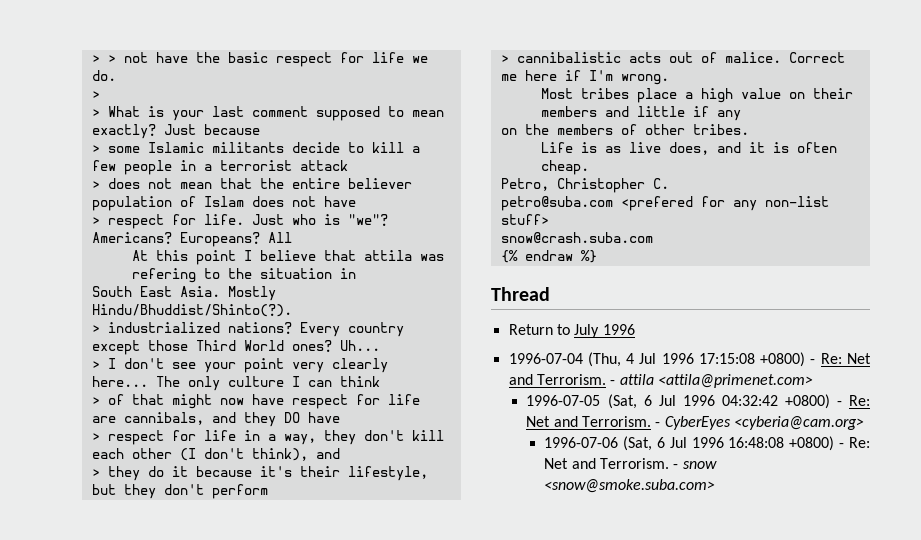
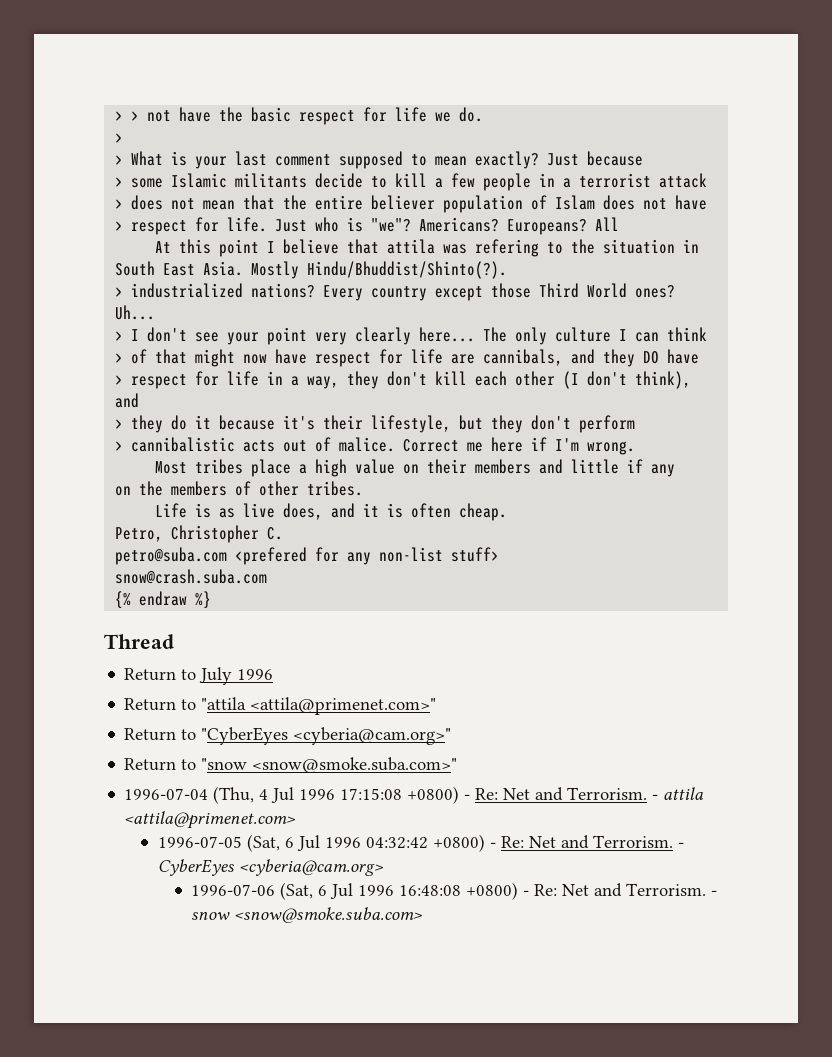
+ Return to "attila <attila@primenet.com>"
+ Return to "CyberEyes <cyberia@cam.org>"
+ Return to "snow <snow@smoke.suba.com>"

